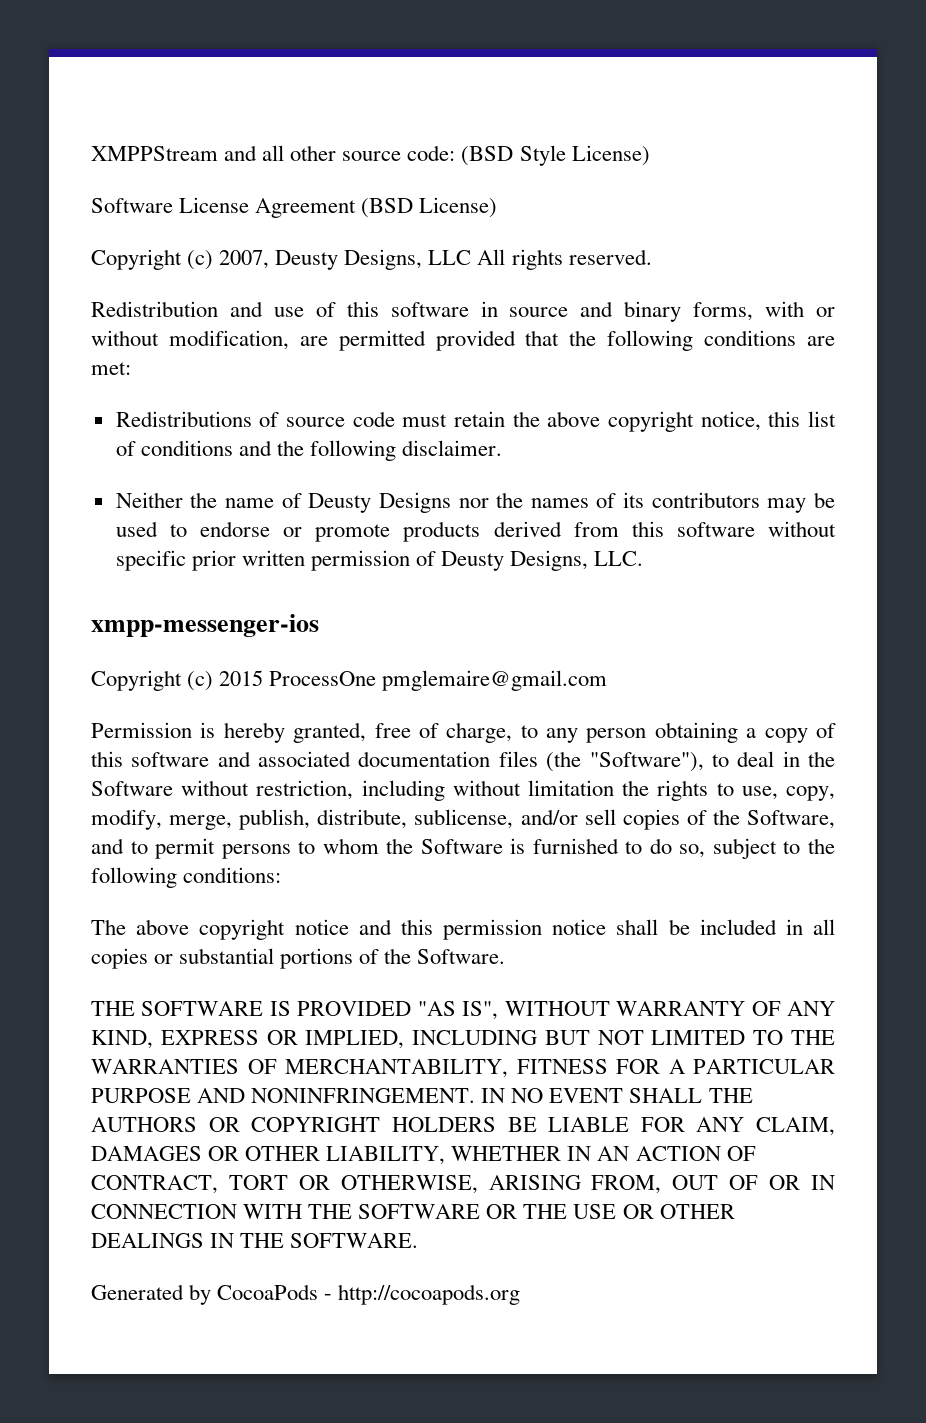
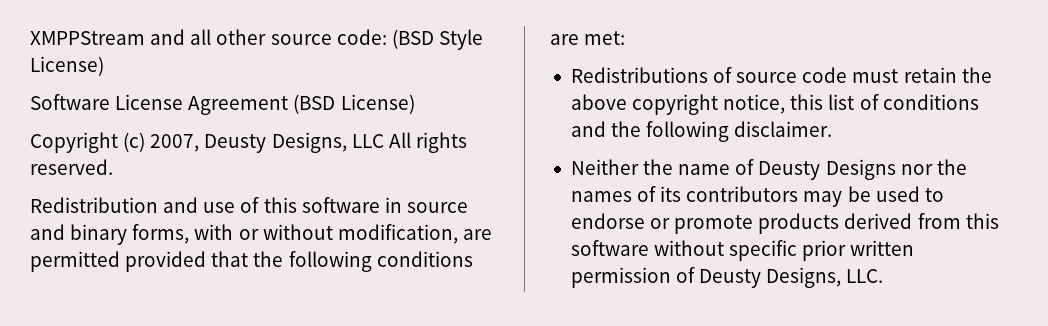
- xmpp-messenger-ios
- Copyright (c) 2015 ProcessOne pmglemaire@gmail.com
- Permission is hereby granted, free of charge, to any person obtaining a copy of this software and associated documentation files (the "Software"), to deal in the Software without restriction, including without limitation the rights to use, copy, modify, merge, publish, distribute, sublicense, and/or sell copies of the Software, and to permit persons to whom the Software is furnished to do so, subject to the following conditions:
- The above copyright notice and this permission notice shall be included in all copies or substantial portions of the Software.
- THE SOFTWARE IS PROVIDED "AS IS", WITHOUT WARRANTY OF ANY KIND, EXPRESS OR IMPLIED, INCLUDING BUT NOT LIMITED TO THE WARRANTIES OF MERCHANTABILITY, FITNESS FOR A PARTICULAR PURPOSE AND NONINFRINGEMENT. IN NO EVENT SHALL THE AUTHORS OR COPYRIGHT HOLDERS BE LIABLE FOR ANY CLAIM, DAMAGES OR OTHER LIABILITY, WHETHER IN AN ACTION OF CONTRACT, TORT OR OTHERWISE, ARISING FROM, OUT OF OR IN CONNECTION WITH THE SOFTWARE OR THE USE OR OTHER DEALINGS IN THE SOFTWARE.
- Generated by CocoaPods - http://cocoapods.org

